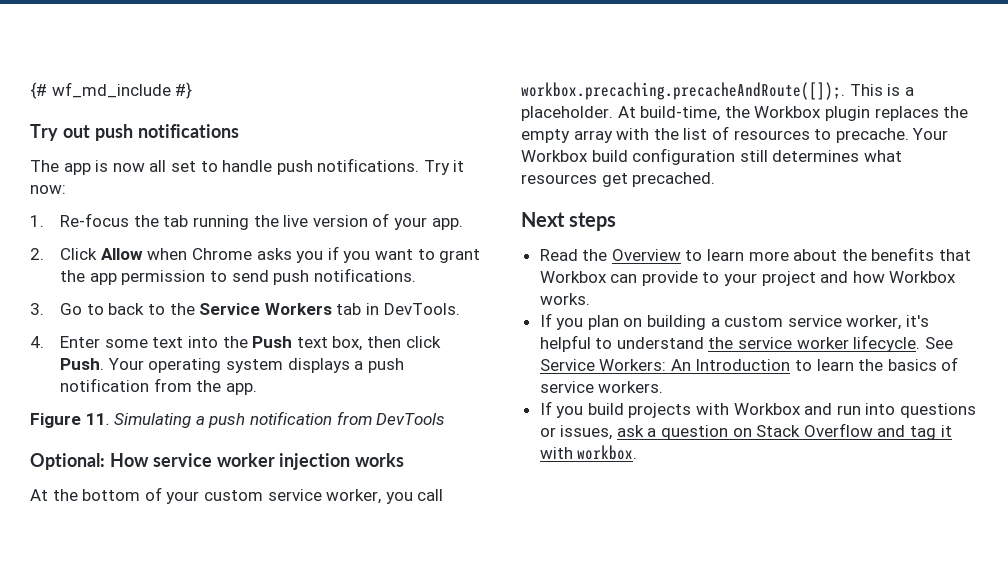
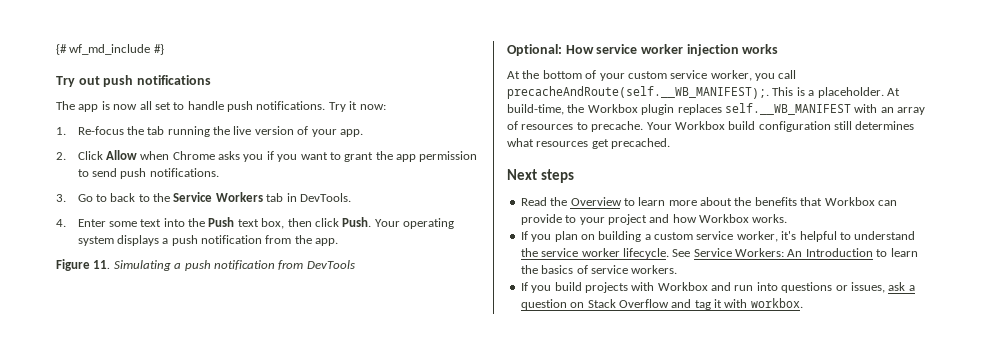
- At the bottom of your custom service worker, you call workbox.precaching.precacheAndRoute([]);. This is a placeholder.
+ At the bottom of your custom service worker, you call precacheAndRoute(self.__WB_MANIFEST);. This is a placeholder.
- At build-time, the Workbox plugin replaces the empty array with the list of resources to precache.
+ At build-time, the Workbox plugin replaces self.__WB_MANIFEST with an array of resources to precache.

